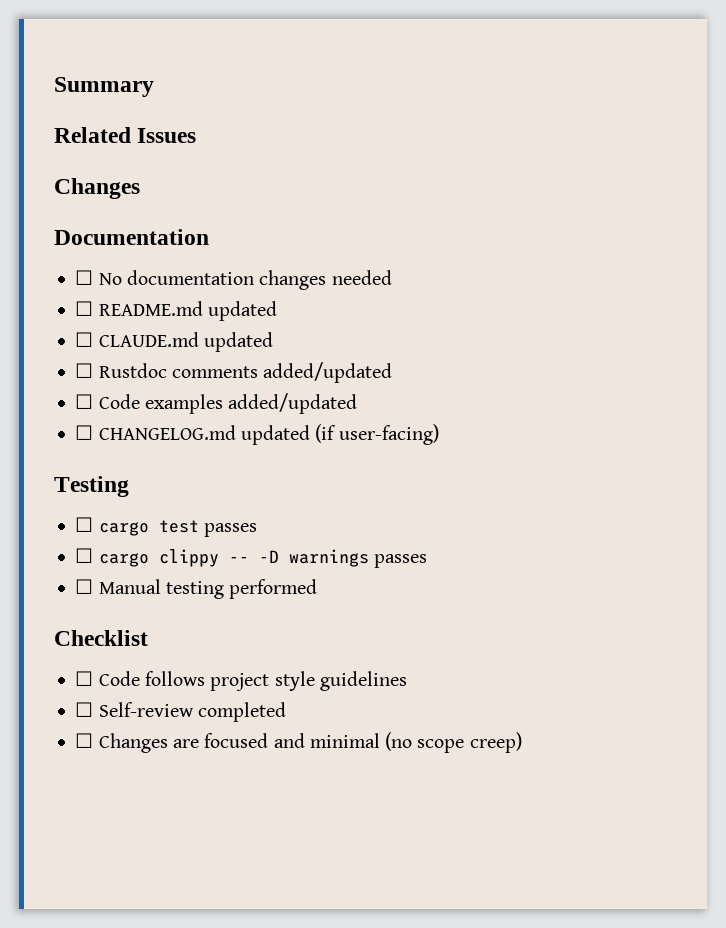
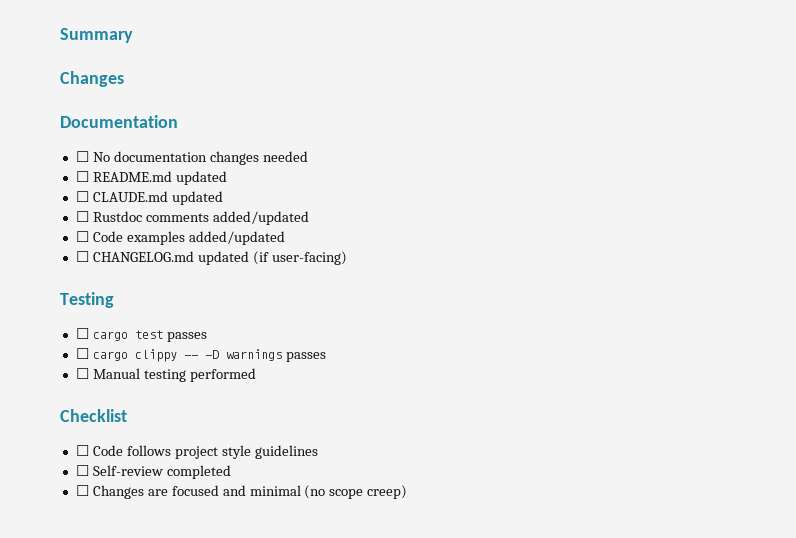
- Related Issues

